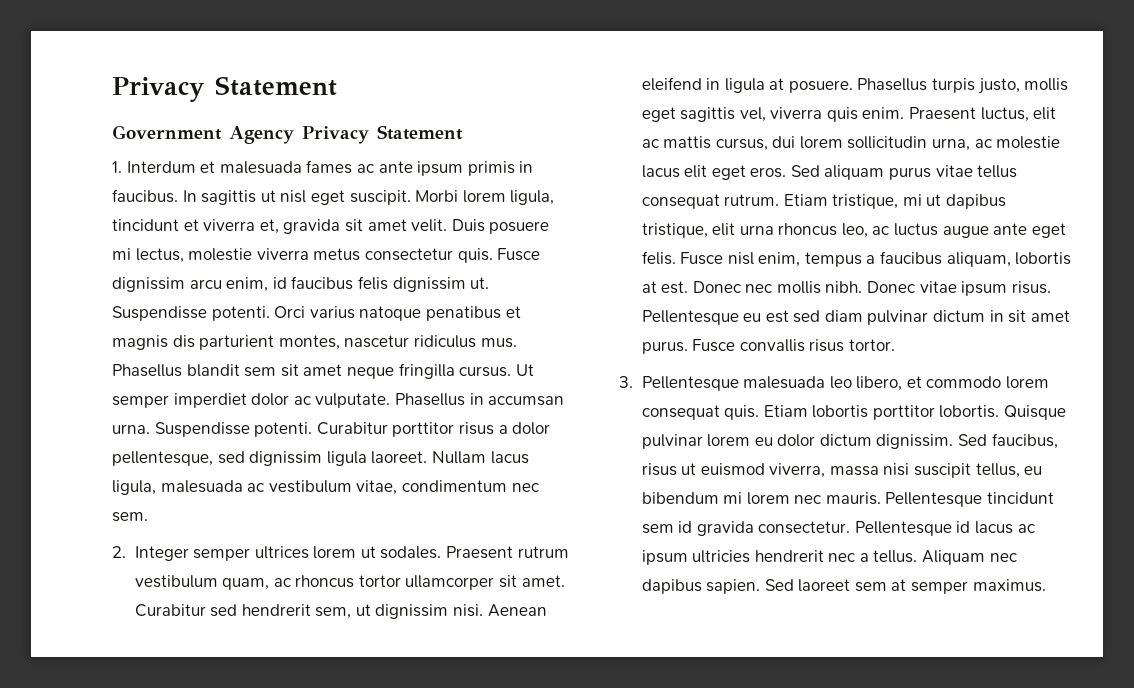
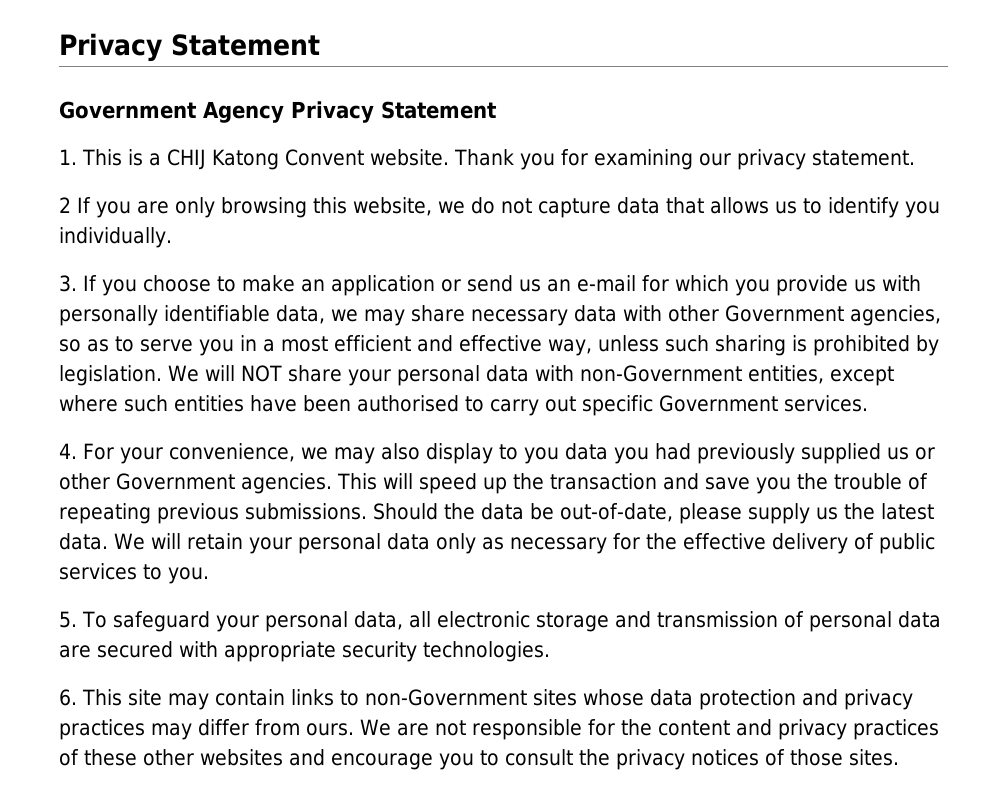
- 1. Interdum et malesuada fames ac ante ipsum primis in faucibus. In sagittis ut nisl eget suscipit. Morbi lorem ligula, tincidunt et viverra et, gravida sit amet velit. Duis posuere mi lectus, molestie viverra metus consectetur quis. Fusce dignissim arcu enim, id faucibus felis dignissim ut. Suspendisse potenti. Orci varius natoque penatibus et magnis dis parturient montes, nascetur ridiculus mus. Phasellus blandit sem sit amet neque fringilla cursus. Ut semper imperdiet dolor ac vulputate. Phasellus in accumsan urna. Suspendisse potenti. Curabitur porttitor risus a dolor pellentesque, sed dignissim ligula laoreet. Nullam lacus ligula, malesuada ac vestibulum vitae, condimentum nec sem.
- 2. Integer semper ultrices lorem ut sodales. Praesent rutrum vestibulum quam, ac rhoncus tortor ullamcorper sit amet. Curabitur sed hendrerit sem, ut dignissim nisi. Aenean eleifend in ligula at posuere. Phasellus turpis justo, mollis eget sagittis vel, viverra quis enim. Praesent luctus, elit ac mattis cursus, dui lorem sollicitudin urna, ac molestie lacus elit eget eros. Sed aliquam purus vitae tellus consequat rutrum. Etiam tristique, mi ut dapibus tristique, elit urna rhoncus leo, ac luctus augue ante eget felis. Fusce nisl enim, tempus a faucibus aliquam, lobortis at est. Donec nec mollis nibh. Donec vitae ipsum risus. Pellentesque eu est sed diam pulvinar dictum in sit amet purus. Fusce convallis risus tortor.
- 3. Pellentesque malesuada leo libero, et commodo lorem consequat quis. Etiam lobortis porttitor lobortis. Quisque pulvinar lorem eu dolor dictum dignissim. Sed faucibus, risus ut euismod viverra, massa nisi suscipit tellus, eu bibendum mi lorem nec mauris. Pellentesque tincidunt sem id gravida consectetur. Pellentesque id lacus ac ipsum ultricies hendrerit nec a tellus. Aliquam nec dapibus sapien. Sed laoreet sem at semper maximus.
+ 1. This is a CHIJ Katong Convent website. Thank you for examining our privacy statement.
+ 2 If you are only browsing this website, we do not capture data that allows us to identify you individually.
+ 3. If you choose to make an application or send us an e-mail for which you provide us with personally identifiable data, we may share necessary data with other Government agencies, so as to serve you in a most efficient and effective way, unless such sharing is prohibited by legislation. We will NOT share your personal data with non-Government entities, except where such entities have been authorised to carry out specific Government services.
+ 4. For your convenience, we may also display to you data you had previously supplied us or other Government agencies. This will speed up the transaction and save you the trouble of repeating previous submissions. Should the data be out-of-date, please supply us the latest data. We will retain your personal data only as necessary for the effective delivery of public services to you.
+ 5. To safeguard your personal data, all electronic storage and transmission of personal data are secured with appropriate security technologies.
+ 6. This site may contain links to non-Government sites whose data protection and privacy practices may differ from ours. We are not responsible for the content and privacy practices of these other websites and encourage you to consult the privacy notices of those sites.

